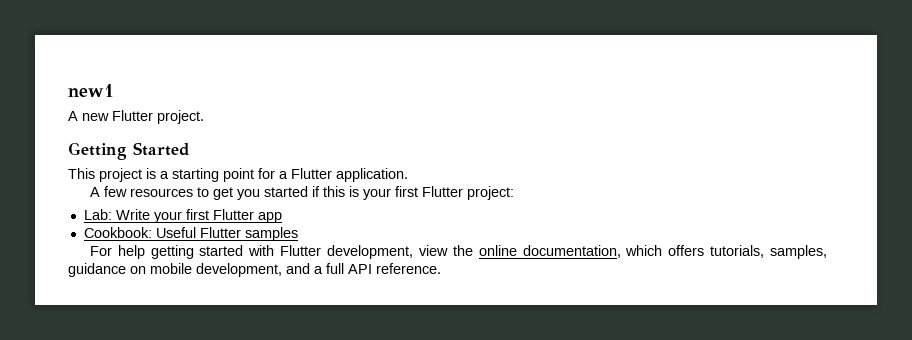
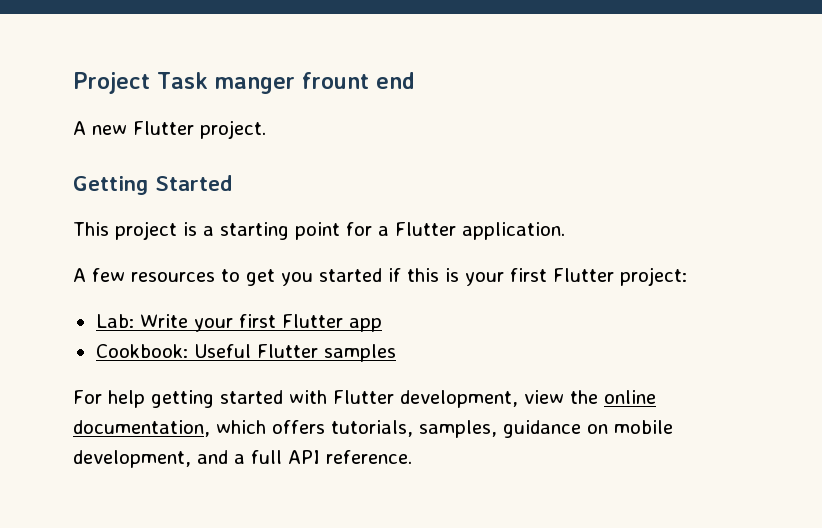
- new1
+ Project Task manger frount end

